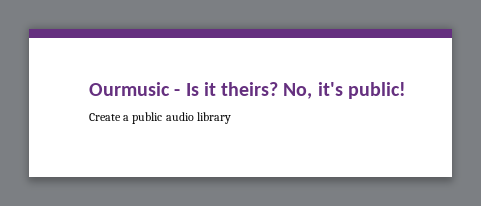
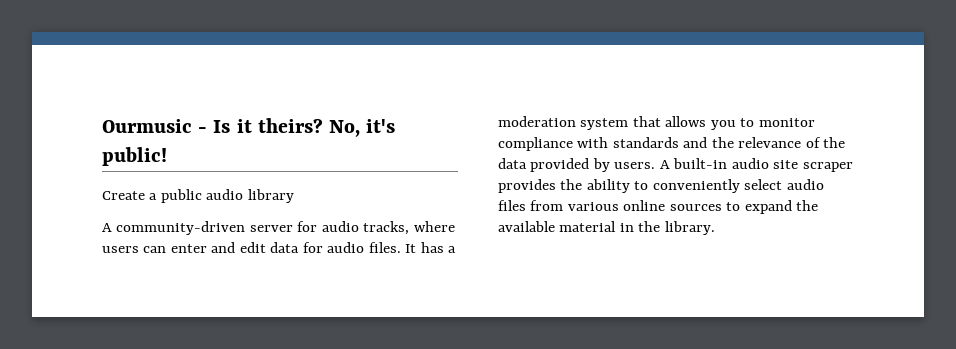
+ A community-driven server for audio tracks, where users can enter and edit data for audio files. It has a moderation system that allows you to monitor compliance with standards and the relevance of the data provided by users. A built-in audio site scraper provides the ability to conveniently select audio files from various online sources to expand the available material in the library.

